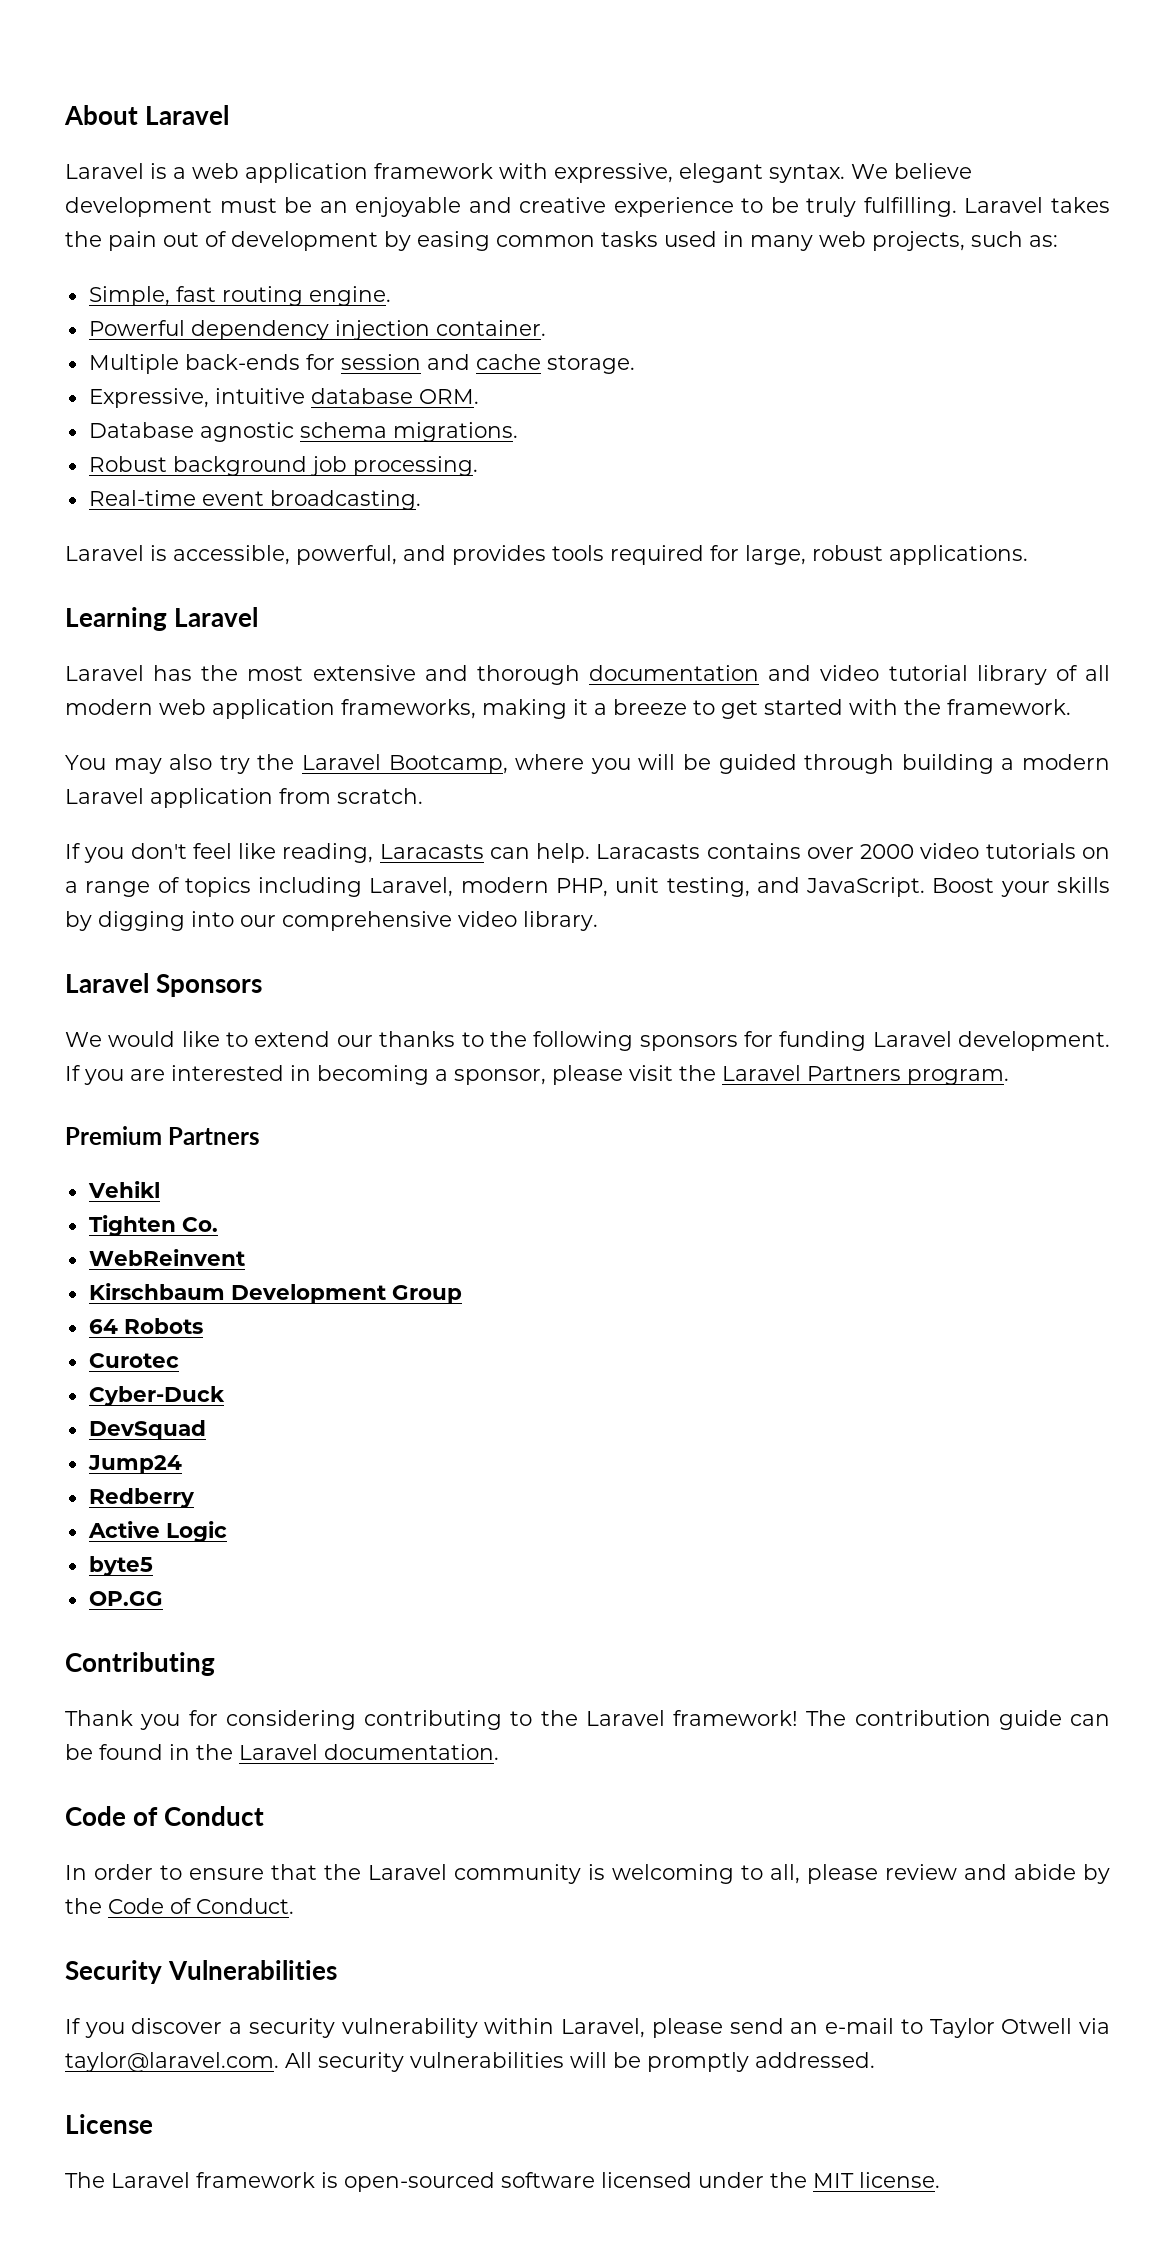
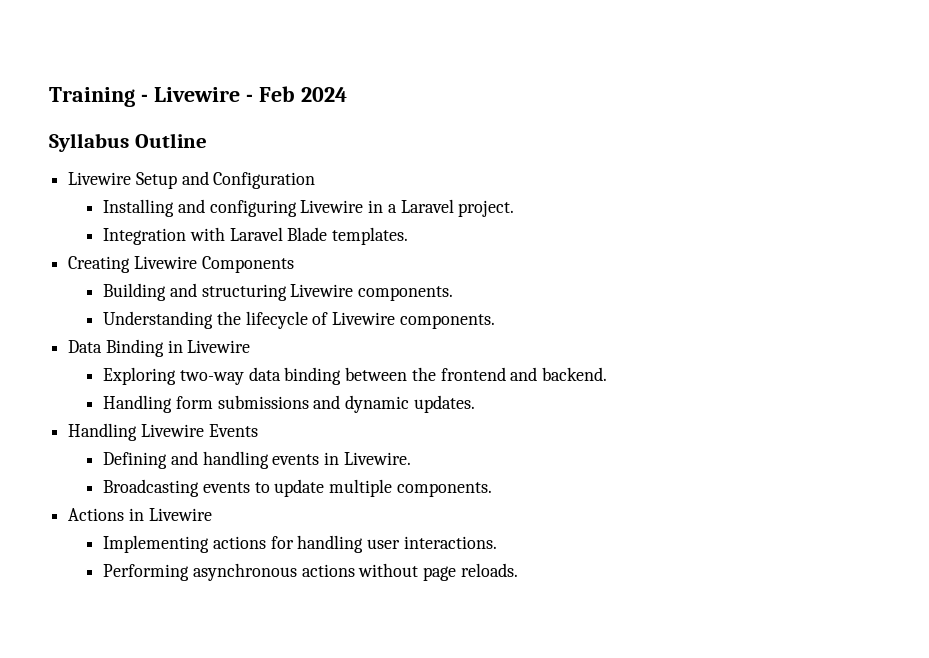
- About Laravel
- Laravel is a web application framework with expressive, elegant syntax. We believe development must be an enjoyable and creative experience to be truly fulfilling. Laravel takes the pain out of development by easing common tasks used in many web projects, such as:
- Simple, fast routing engine.
- Powerful dependency injection container.
- Multiple back-ends for session and cache storage.
- Expressive, intuitive database ORM.
- Database agnostic schema migrations.
- Robust background job processing.
- Real-time event broadcasting.
- Laravel is accessible, powerful, and provides tools required for large, robust applications.
- Learning Laravel
- Laravel has the most extensive and thorough documentation and video tutorial library of all modern web application frameworks, making it a breeze to get started with the framework.
- You may also try the Laravel Bootcamp, where you will be guided through building a modern Laravel application from scratch.
- If you don't feel like reading, Laracasts can help. Laracasts contains over 2000 video tutorials on a range of topics including Laravel, modern PHP, unit testing, and JavaScript. Boost your skills by digging into our comprehensive video library.
- Laravel Sponsors
- We would like to extend our thanks to the following sponsors for funding Laravel development. If you are interested in becoming a sponsor, please visit the Laravel Partners program.
- Premium Partners
- Vehikl
- Tighten Co.
- WebReinvent
- Kirschbaum Development Group
- 64 Robots
- Curotec
- Cyber-Duck
- DevSquad
- Jump24
- Redberry
- Active Logic
- byte5
- OP.GG
- Contributing
- Thank you for considering contributing to the Laravel framework! The contribution guide can be found in the Laravel documentation.
- Code of Conduct
- In order to ensure that the Laravel community is welcoming to all, please review and abide by the Code of Conduct.
- Security Vulnerabilities
- If you discover a security vulnerability within Laravel, please send an e-mail to Taylor Otwell via taylor@laravel.com. All security vulnerabilities will be promptly addressed.
- License
- The Laravel framework is open-sourced software licensed under the MIT license.
+ Training - Livewire - Feb 2024
+ Syllabus Outline
+ Livewire Setup and Configuration
+ Installing and configuring Livewire in a Laravel project.
+ Integration with Laravel Blade templates.
+ Creating Livewire Components
+ Building and structuring Livewire components.
+ Understanding the lifecycle of Livewire components.
+ Data Binding in Livewire
+ Exploring two-way data binding between the frontend and backend.
+ Handling form submissions and dynamic updates.
+ Handling Livewire Events
+ Defining and handling events in Livewire.
+ Broadcasting events to update multiple components.
+ Actions in Livewire
+ Implementing actions for handling user interactions.
+ Performing asynchronous actions without page reloads.

